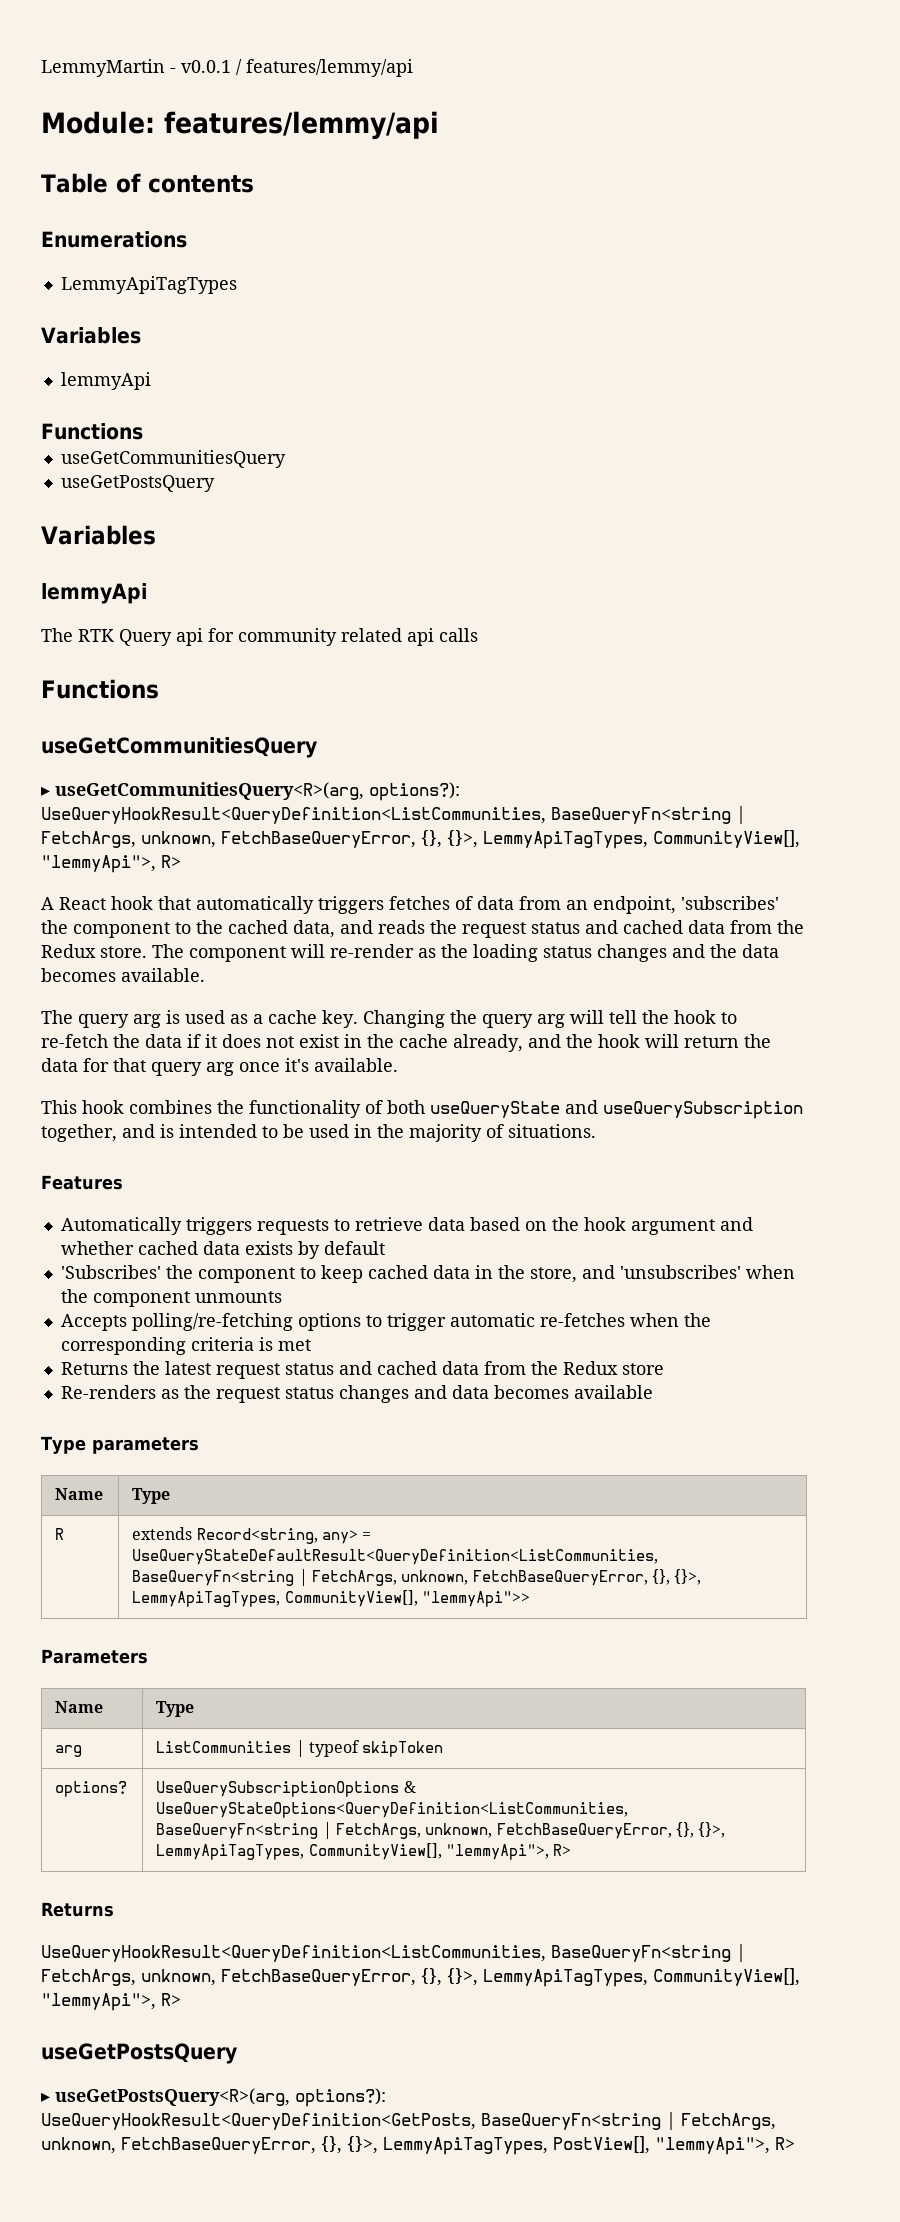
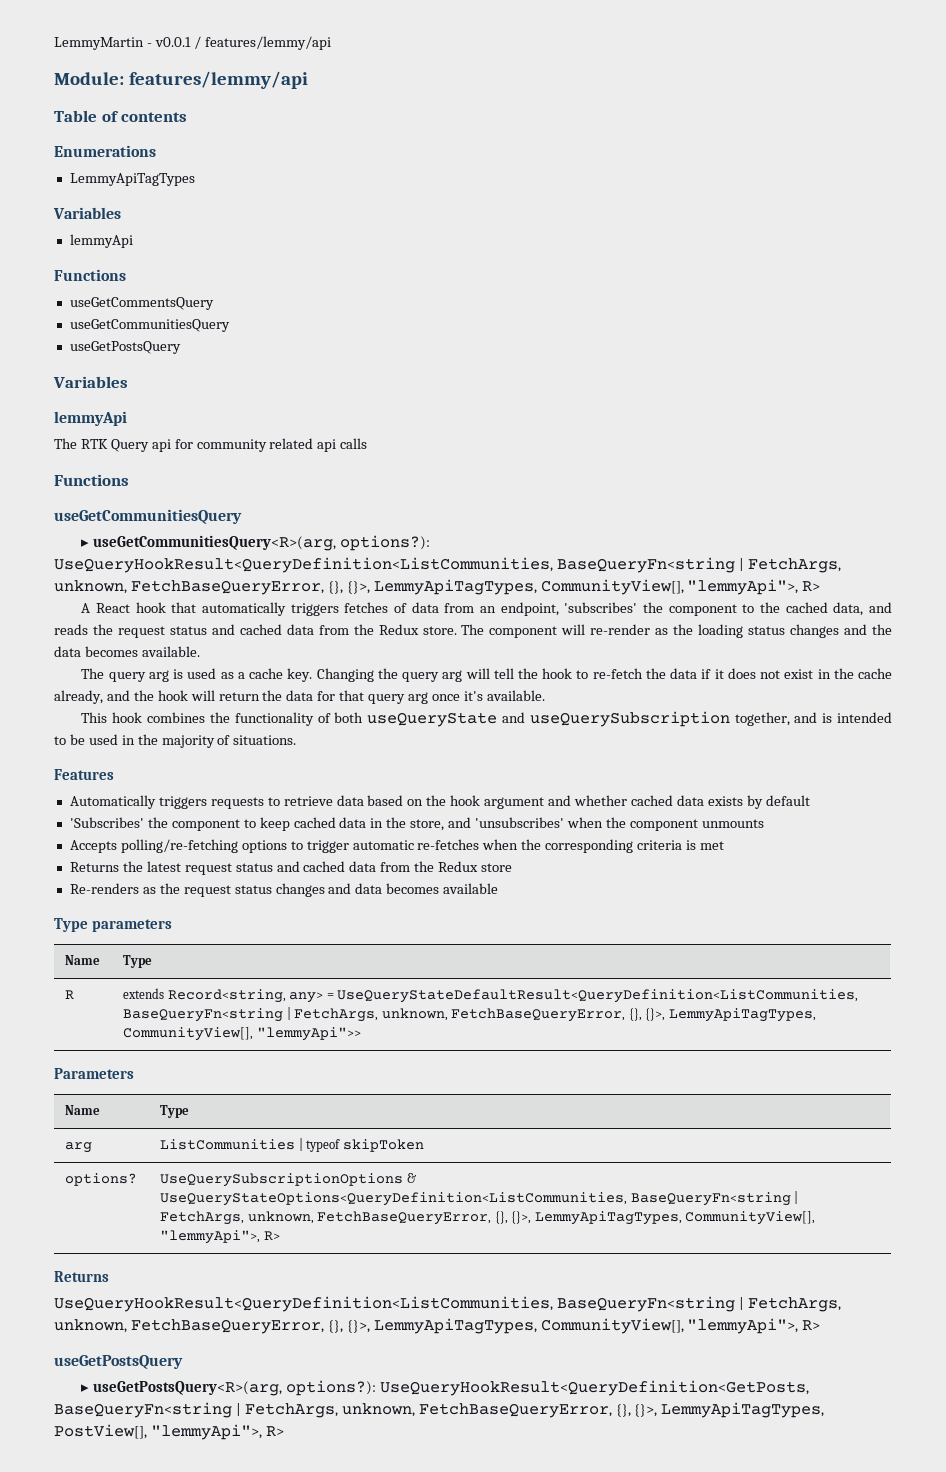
+ useGetCommentsQuery

